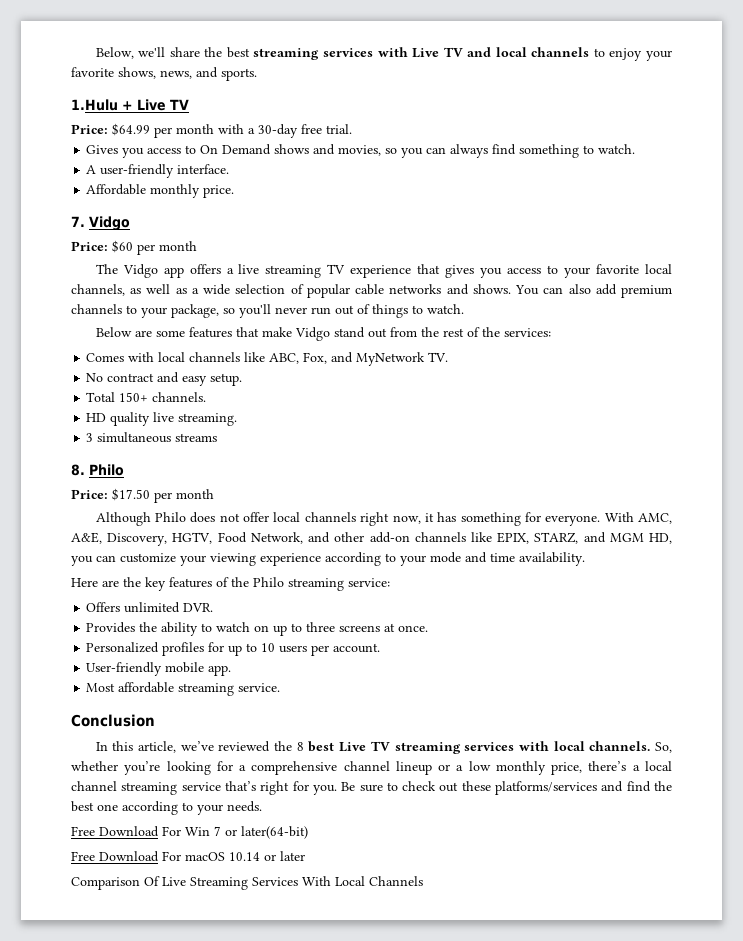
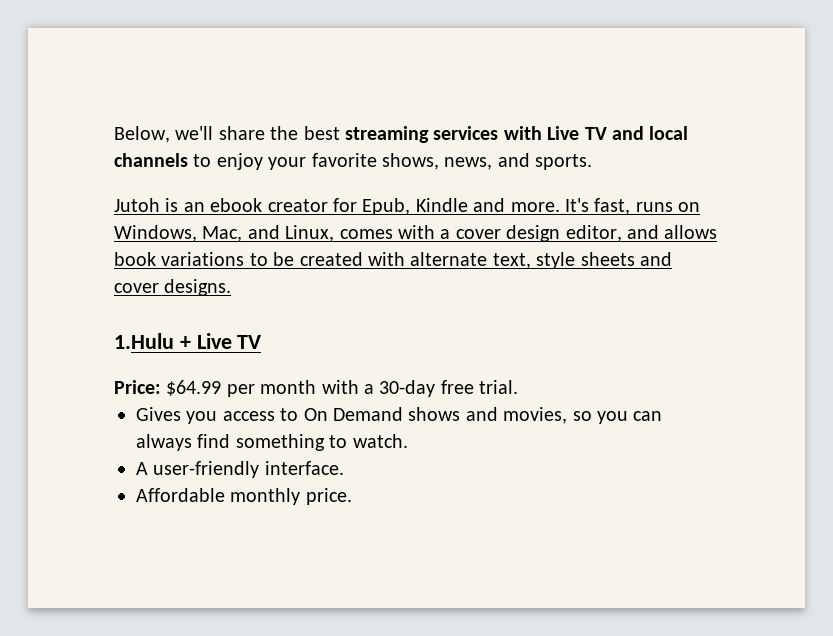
+ Jutoh is an ebook creator for Epub, Kindle and more. It's fast, runs on Windows, Mac, and Linux, comes with a cover design editor, and allows book variations to be created with alternate text, style sheets and cover designs.
- 7. Vidgo
- Price: $60 per month
- The Vidgo app offers a live streaming TV experience that gives you access to your favorite local channels, as well as a wide selection of popular cable networks and shows. You can also add premium channels to your package, so you'll never run out of things to watch.
- Below are some features that make Vidgo stand out from the rest of the services:
- Comes with local channels like ABC, Fox, and MyNetwork TV.
- No contract and easy setup.
- Total 150+ channels.
- HD quality live streaming.
- 3 simultaneous streams
- 8. Philo
- Price: $17.50 per month
- Although Philo does not offer local channels right now, it has something for everyone. With AMC, A&E, Discovery, HGTV, Food Network, and other add-on channels like EPIX, STARZ, and MGM HD, you can customize your viewing experience according to your mode and time availability.
- Here are the key features of the Philo streaming service:
- Offers unlimited DVR.
- Provides the ability to watch on up to three screens at once.
- Personalized profiles for up to 10 users per account.
- User-friendly mobile app.
- Most affordable streaming service.
- Conclusion
- In this article, we’ve reviewed the 8 best Live TV streaming services with local channels. So, whether you’re looking for a comprehensive channel lineup or a low monthly price, there’s a local channel streaming service that’s right for you. Be sure to check out these platforms/services and find the best one according to your needs.
- Free Download For Win 7 or later(64-bit)
- Free Download For macOS 10.14 or later
- Comparison Of Live Streaming Services With Local Channels

